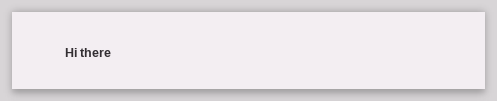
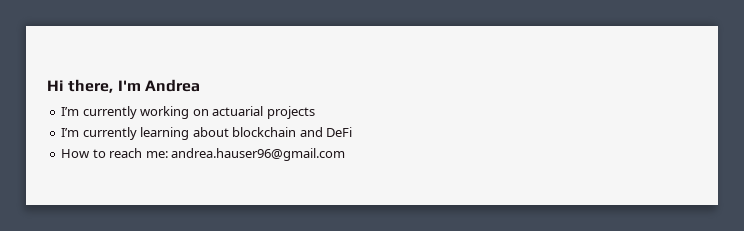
- Hi there
+ Hi there, I'm Andrea
+ I’m currently working on actuarial projects
+ I’m currently learning about blockchain and DeFi
+ How to reach me: andrea.hauser96@gmail.com

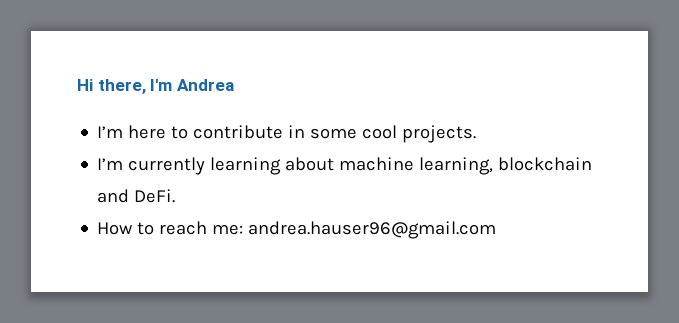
- I’m currently working on actuarial projects
+ I’m here to contribute in some cool projects.
- I’m currently learning about blockchain and DeFi
+ I’m currently learning about machine learning, blockchain and DeFi.

